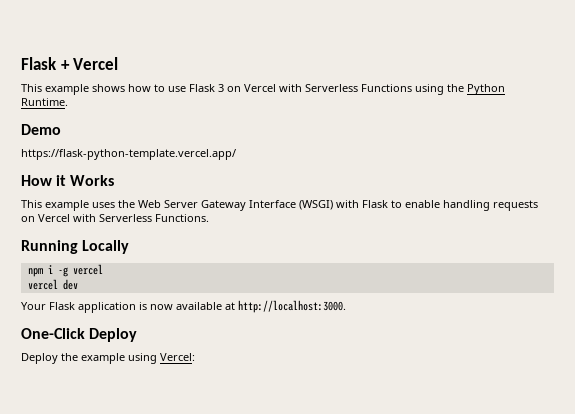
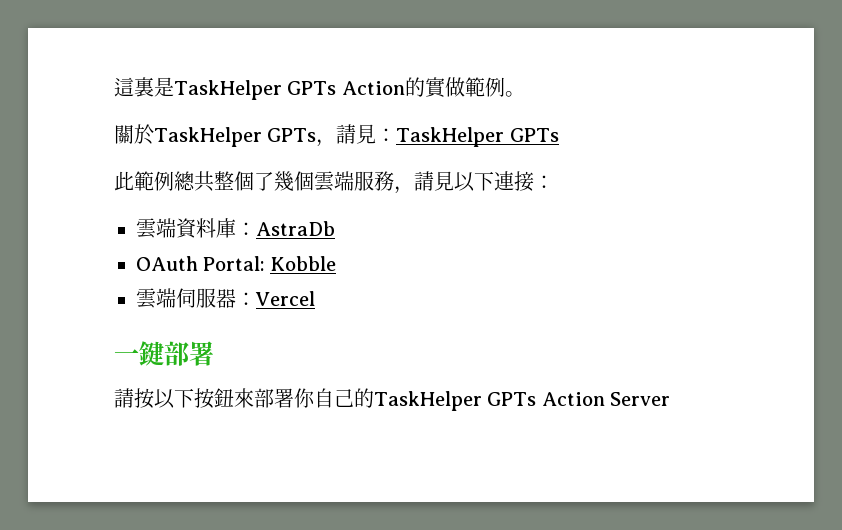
- Flask + Vercel
- This example shows how to use Flask 3 on Vercel with Serverless Functions using the Python Runtime.
- Demo
- https://flask-python-template.vercel.app/
- How it Works
- This example uses the Web Server Gateway Interface (WSGI) with Flask to enable handling requests on Vercel with Serverless Functions.
- Running Locally
- npm i -g vercel
- vercel dev
- Your Flask application is now available at http://localhost:3000.
- One-Click Deploy
- Deploy the example using Vercel:
+ 這裏是TaskHelper GPTs Action的實做範例。
+ 關於TaskHelper GPTs，請見：TaskHelper GPTs
+ 此範例總共整個了幾個雲端服務，請見以下連接：
+ 雲端資料庫：AstraDb
+ OAuth Portal: Kobble
+ 雲端伺服器：Vercel
+ 一鍵部署
+ 請按以下按鈕來部署你自己的TaskHelper GPTs Action Server

